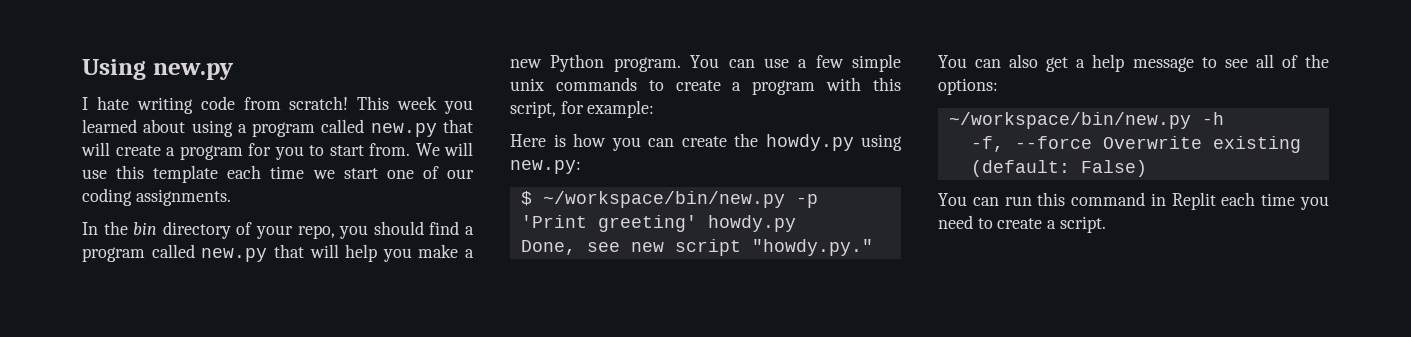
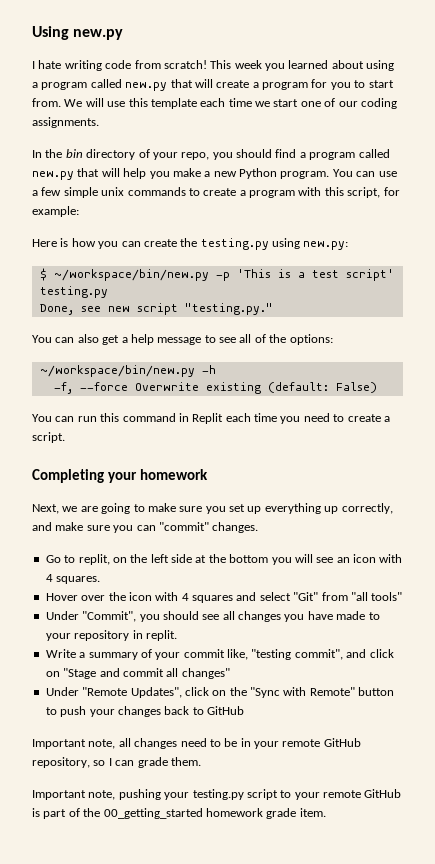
- Here is how you can create the howdy.py using new.py:
+ Here is how you can create the testing.py using new.py:
- $ ~/workspace/bin/new.py -p 'Print greeting' howdy.py
+ $ ~/workspace/bin/new.py -p 'This is a test script' testing.py
- Done, see new script "howdy.py."
+ Done, see new script "testing.py."
+ Completing your homework
+ Next, we are going to make sure you set up everything up correctly, and make sure you can "commit" changes.
+ Go to replit, on the left side at the bottom you will see an icon with 4 squares.
+ Hover over the icon with 4 squares and select "Git" from "all tools"
+ Under "Commit", you should see all changes you have made to your repository in replit.
+ Write a summary of your commit like, "testing commit", and click on "Stage and commit all changes"
+ Under "Remote Updates", click on the "Sync with Remote" button to push your changes back to GitHub
+ Important note, all changes need to be in your remote GitHub repository, so I can grade them.
+ Important note, pushing your testing.py script to your remote GitHub is part of the 00_getting_started homework grade item.

